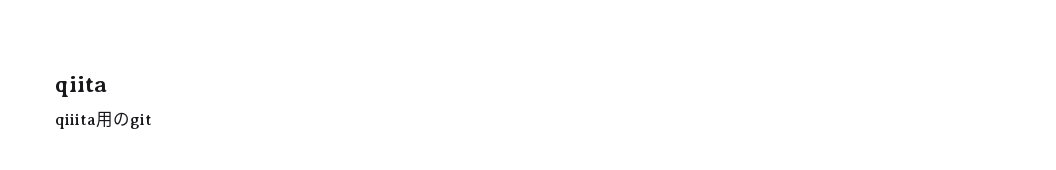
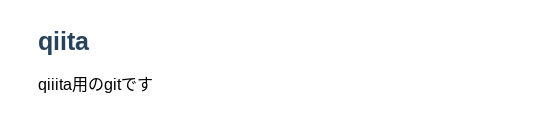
- qiiita用のgit
+ qiiita用のgitです

